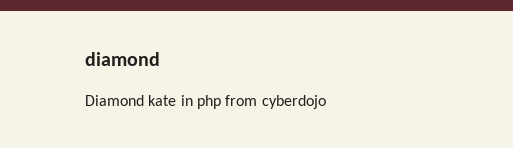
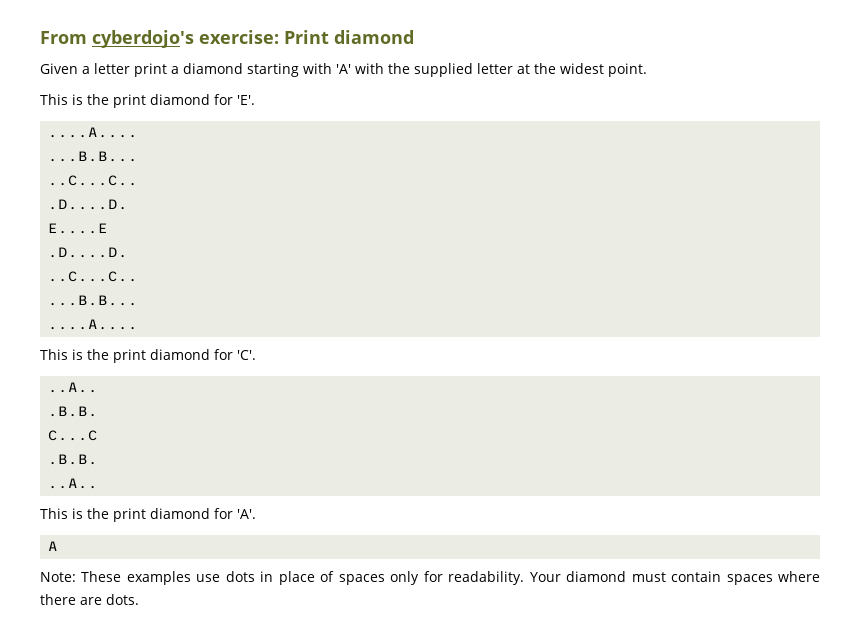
- diamond
- Diamond kate in php from cyberdojo
+ From cyberdojo's exercise: Print diamond
+ Given a letter print a diamond starting with 'A' with the supplied letter at the widest point.
+ This is the print diamond for 'E'.
+ ....A....
+ ...B.B...
+ ..C...C..
+ .D....D.
+ E....E
+ .D....D.
+ ..C...C..
+ ...B.B...
+ ....A....
+ This is the print diamond for 'C'.
+ ..A..
+ .B.B.
+ C...C
+ .B.B.
+ ..A..
+ This is the print diamond for 'A'.
+ A
+ Note: These examples use dots in place of spaces only for readability. Your diamond must contain spaces where there are dots.

